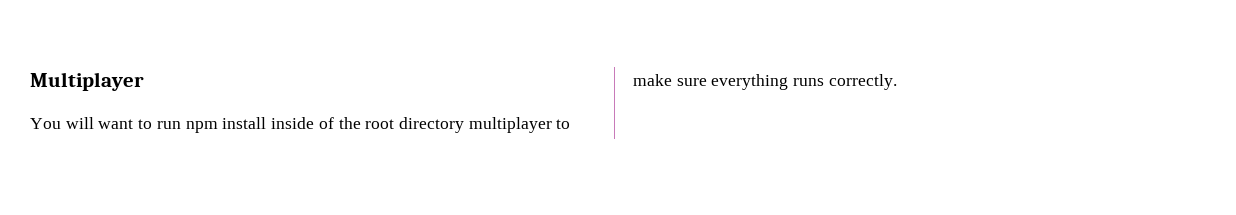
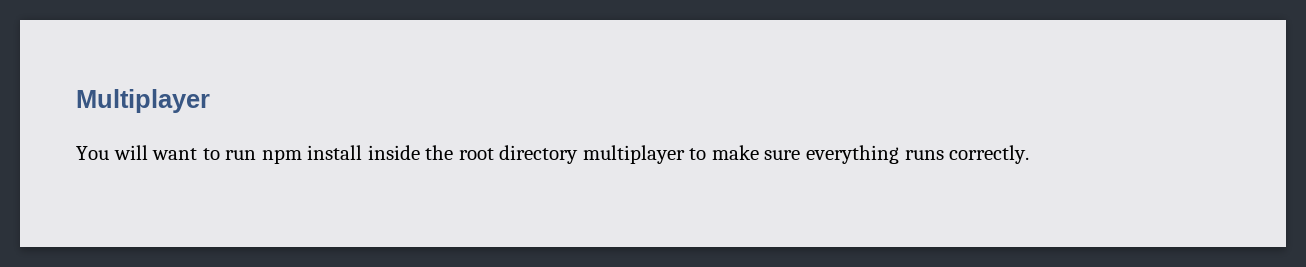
- You will want to run npm install inside of the root directory multiplayer to make sure everything runs correctly.
+ You will want to run npm install inside the root directory multiplayer to make sure everything runs correctly.

